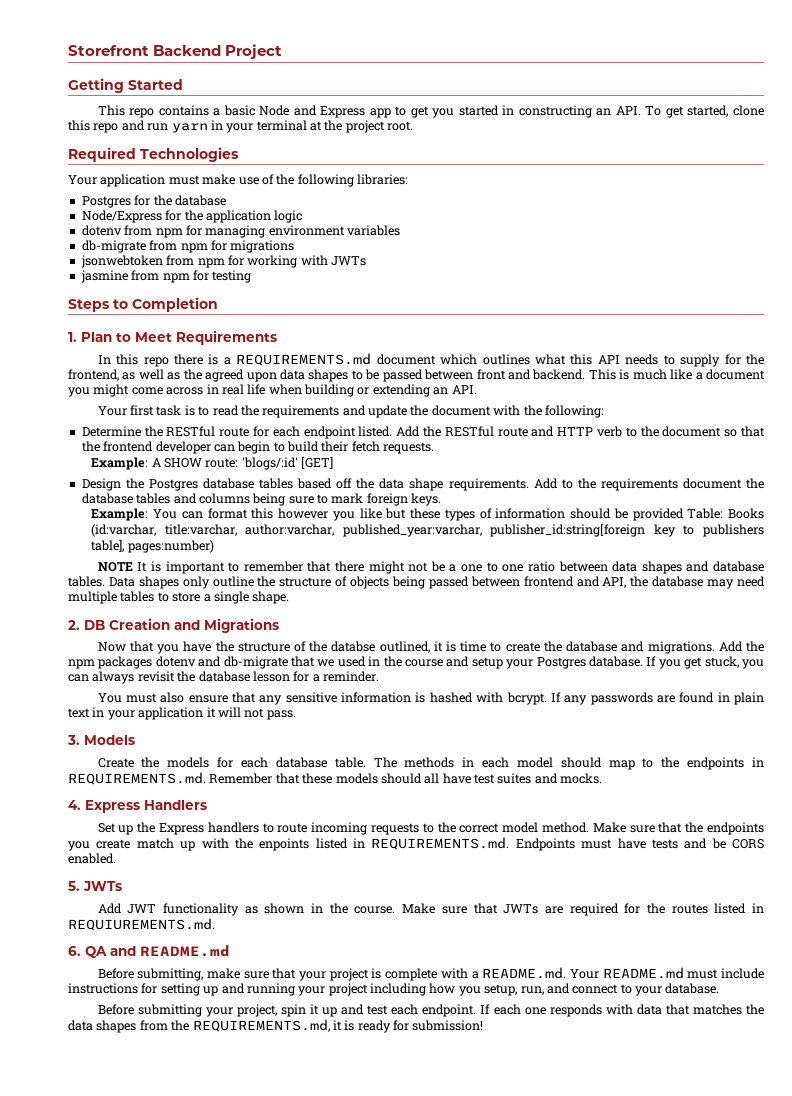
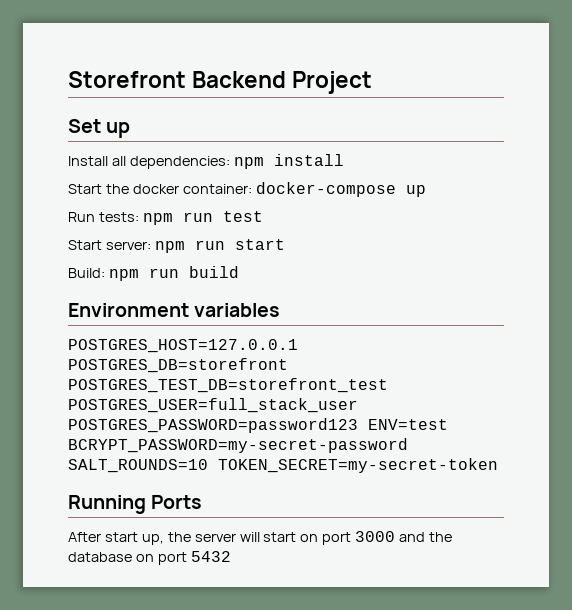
- Getting Started
- This repo contains a basic Node and Express app to get you started in constructing an API. To get started, clone this repo and run yarn in your terminal at the project root.
- Required Technologies
- Your application must make use of the following libraries:
- Postgres for the database
- Node/Express for the application logic
- dotenv from npm for managing environment variables
- db-migrate from npm for migrations
- jsonwebtoken from npm for working with JWTs
- jasmine from npm for testing
- Steps to Completion
- 1. Plan to Meet Requirements
- In this repo there is a REQUIREMENTS.md document which outlines what this API needs to supply for the frontend, as well as the agreed upon data shapes to be passed between front and backend. This is much like a document you might come across in real life when building or extending an API.
- Your first task is to read the requirements and update the document with the following:
- Determine the RESTful route for each endpoint listed. Add the RESTful route and HTTP verb to the document so that the frontend developer can begin to build their fetch requests.
- Example: A SHOW route: 'blogs/:id' [GET]
- Design the Postgres database tables based off the data shape requirements. Add to the requirements document the database tables and columns being sure to mark foreign keys.
- Example: You can format this however you like but these types of information should be provided Table: Books (id:varchar, title:varchar, author:varchar, published_year:varchar, publisher_id:string[foreign key to publishers table], pages:number)
- NOTE It is important to remember that there might not be a one to one ratio between data shapes and database tables. Data shapes only outline the structure of objects being passed between frontend and API, the database may need multiple tables to store a single shape.
- 2. DB Creation and Migrations
- Now that you have the structure of the databse outlined, it is time to create the database and migrations. Add the npm packages dotenv and db-migrate that we used in the course and setup your Postgres database. If you get stuck, you can always revisit the database lesson for a reminder.
- You must also ensure that any sensitive information is hashed with bcrypt. If any passwords are found in plain text in your application it will not pass.
- 3. Models
- Create the models for each database table. The methods in each model should map to the endpoints in REQUIREMENTS.md. Remember that these models should all have test suites and mocks.
- 4. Express Handlers
- Set up the Express handlers to route incoming requests to the correct model method. Make sure that the endpoints you create match up with the enpoints listed in REQUIREMENTS.md. Endpoints must have tests and be CORS enabled.
- 5. JWTs
- Add JWT functionality as shown in the course. Make sure that JWTs are required for the routes listed in REQUIUREMENTS.md.
- 6. QA and README.md
- Before submitting, make sure that your project is complete with a README.md. Your README.md must include instructions for setting up and running your project including how you setup, run, and connect to your database.
- Before submitting your project, spin it up and test each endpoint. If each one responds with data that matches the data shapes from the REQUIREMENTS.md, it is ready for submission!
+ Set up
+ Install all dependencies: npm install
+ Start the docker container: docker-compose up
+ Run tests: npm run test
+ Start server: npm run start
+ Build: npm run build
+ Environment variables
+ POSTGRES_HOST=127.0.0.1 POSTGRES_DB=storefront POSTGRES_TEST_DB=storefront_test POSTGRES_USER=full_stack_user POSTGRES_PASSWORD=password123 ENV=test BCRYPT_PASSWORD=my-secret-password SALT_ROUNDS=10 TOKEN_SECRET=my-secret-token
+ Running Ports
+ After start up, the server will start on port 3000 and the database on port 5432

